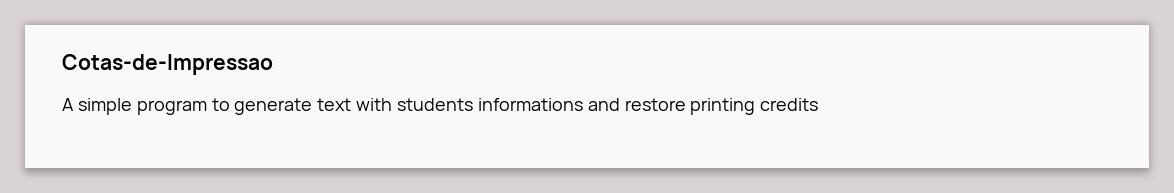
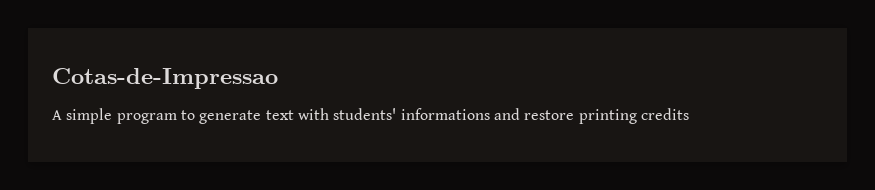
- A simple program to generate text with students informations and restore printing credits
+ A simple program to generate text with students' informations and restore printing credits

